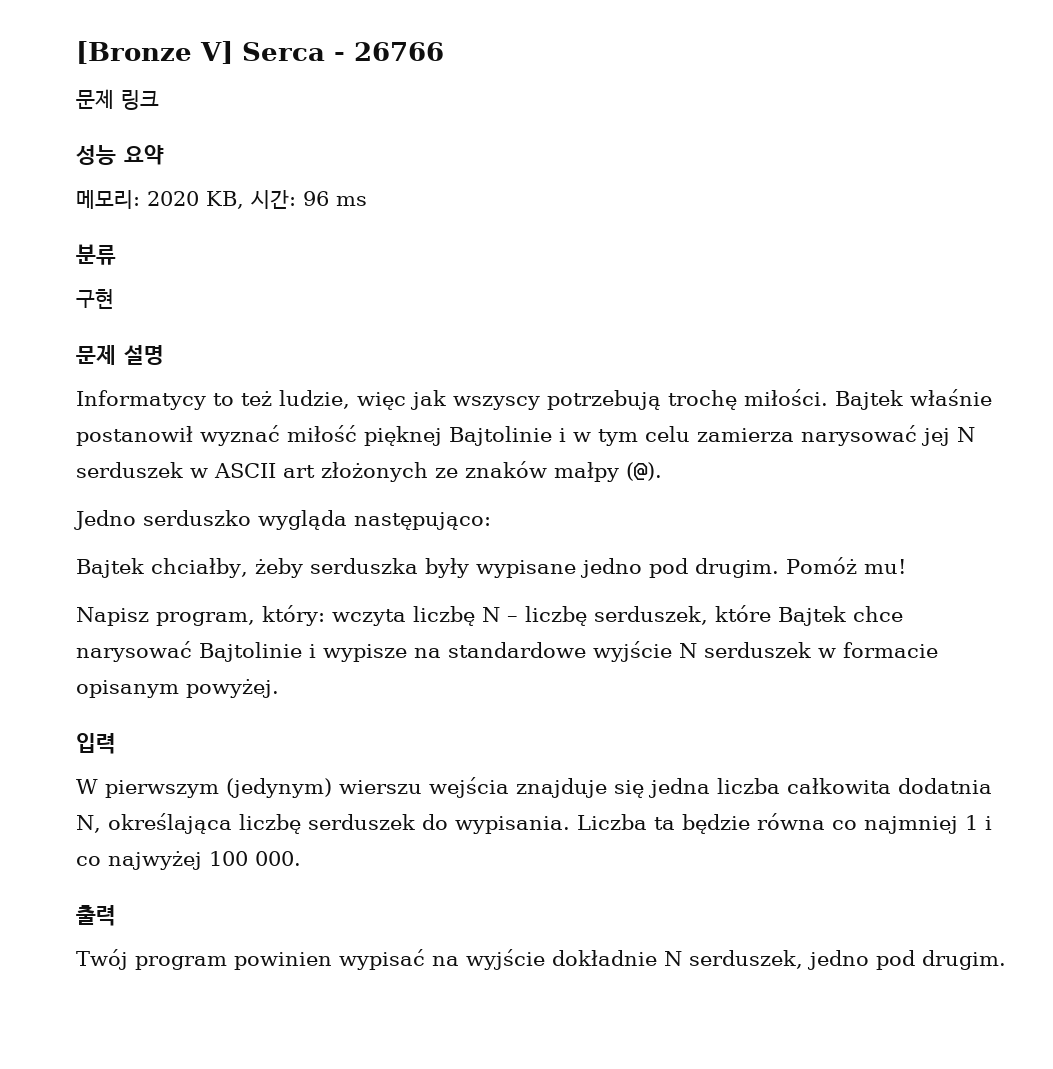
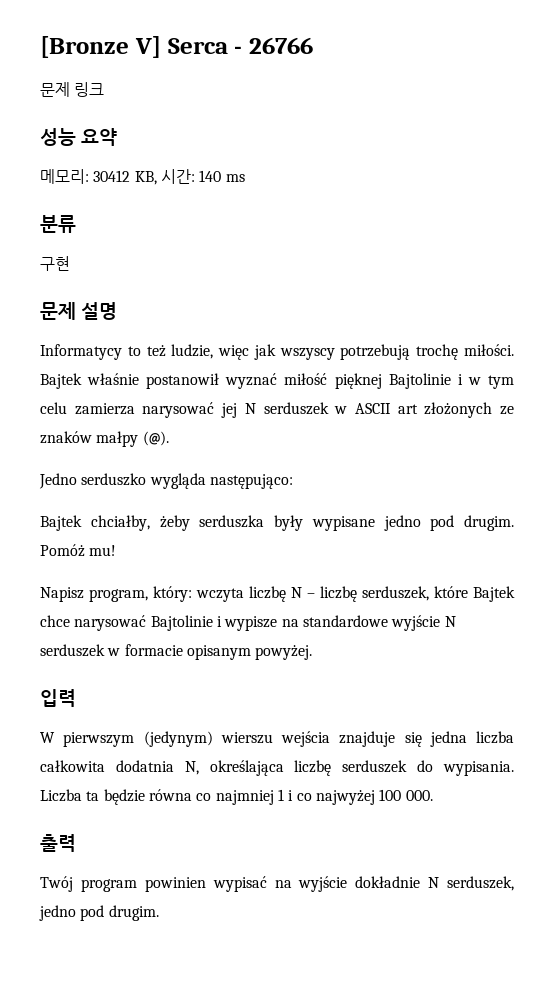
- 메모리: 2020 KB, 시간: 96 ms
+ 메모리: 30412 KB, 시간: 140 ms

